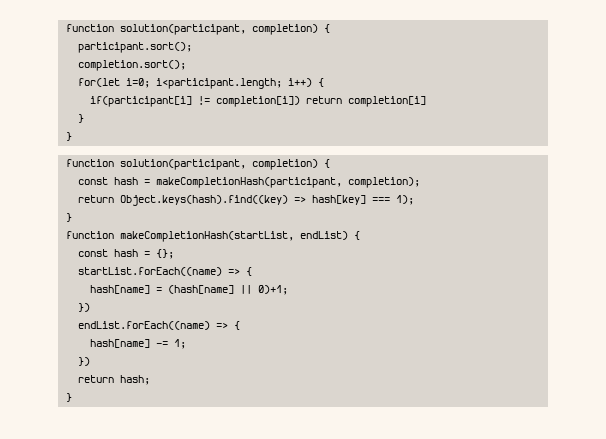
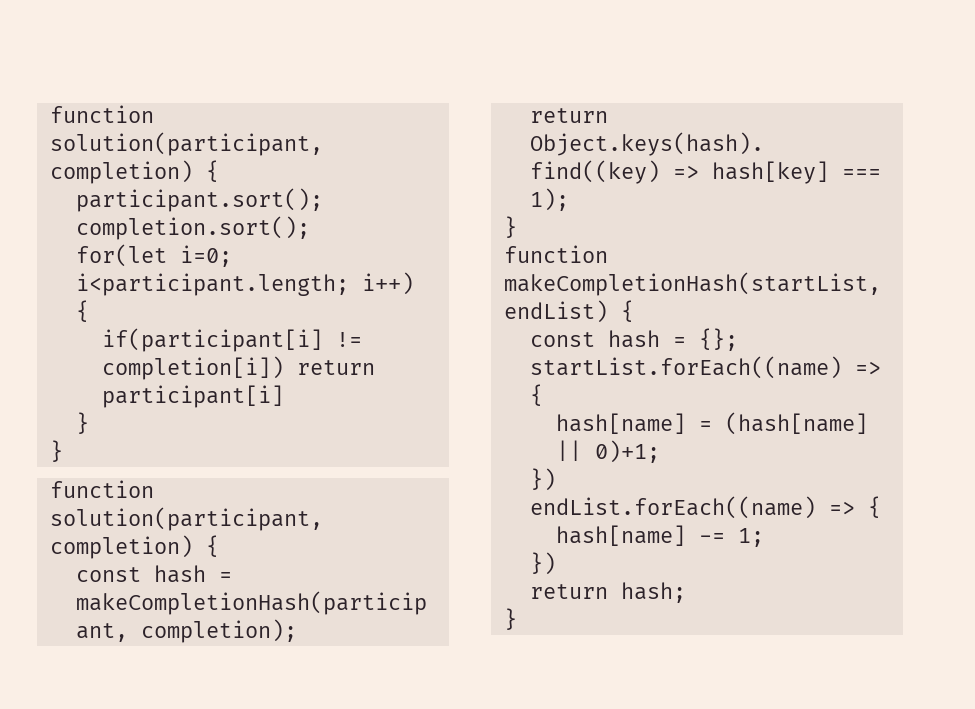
- if(participant[i] != completion[i]) return completion[i]
+ if(participant[i] != completion[i]) return participant[i]

